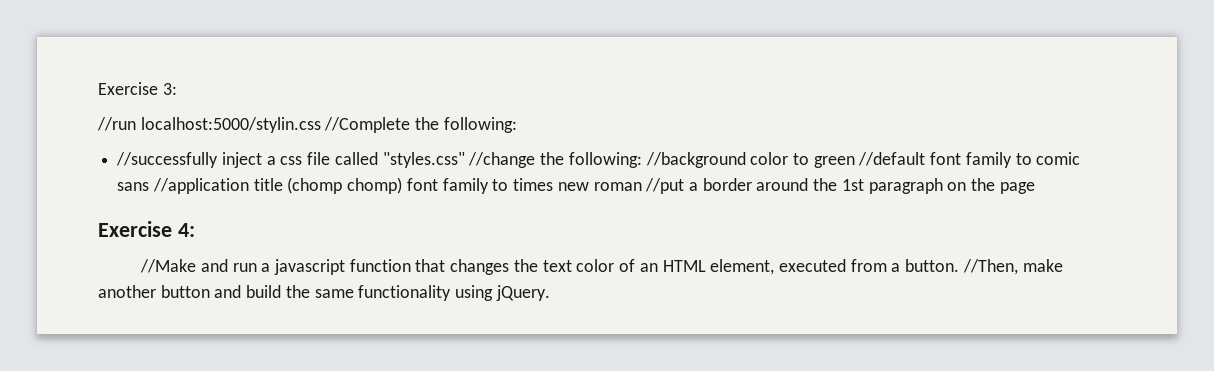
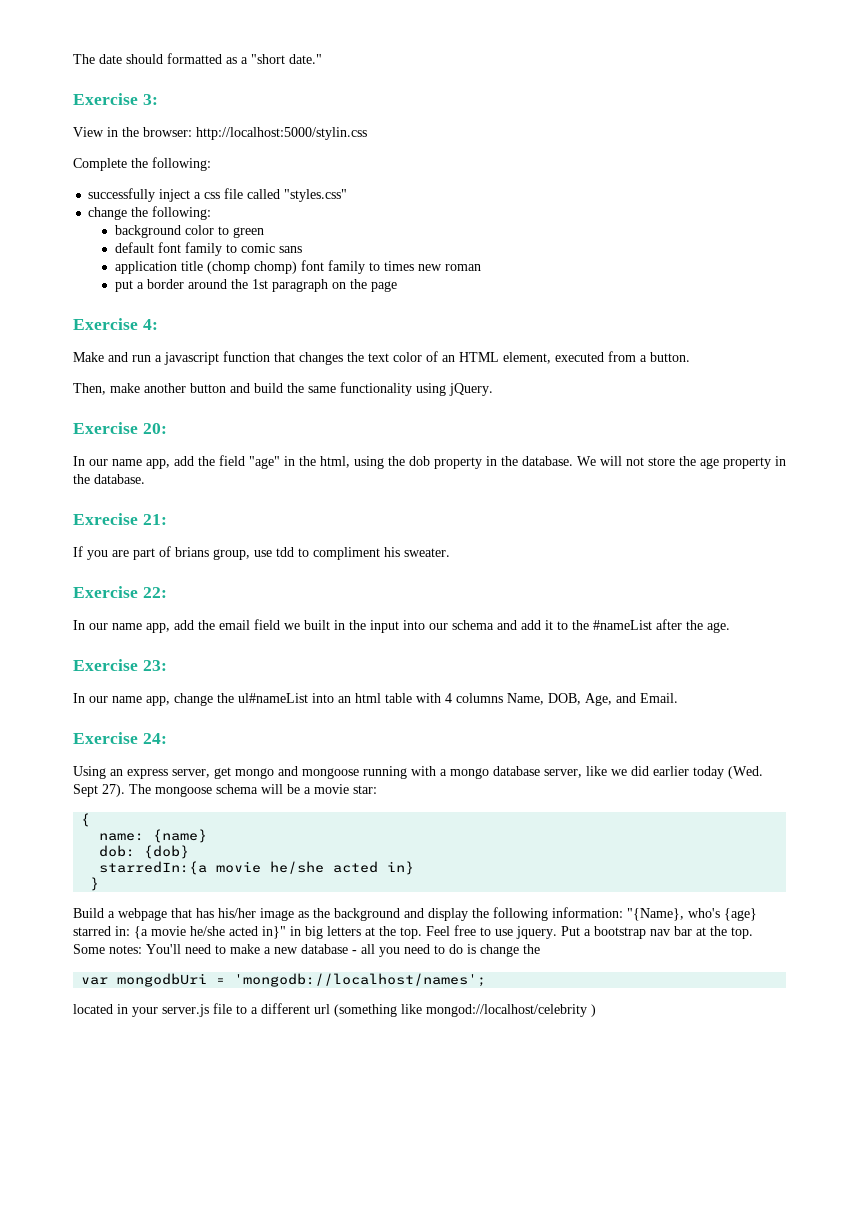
+ The date should formatted as a "short date."
  Exercise 3:
- //run localhost:5000/stylin.css //Complete the following:
- //successfully inject a css file called "styles.css" //change the following: //background color to green //default font family to comic sans //application title (chomp chomp) font family to times new roman //put a border around the 1st paragraph on the page
+ View in the browser: http://localhost:5000/stylin.css
+ Complete the following:
+ successfully inject a css file called "styles.css"
+ change the following:
+ background color to green
+ default font family to comic sans
+ application title (chomp chomp) font family to times new roman
+ put a border around the 1st paragraph on the page
- //Make and run a javascript function that changes the text color of an HTML element, executed from a button. //Then, make another button and build the same functionality using jQuery.
+ Make and run a javascript function that changes the text color of an HTML element, executed from a button.
+ Then, make another button and build the same functionality using jQuery.
+ Exercise 20:
+ In our name app, add the field "age" in the html, using the dob property in the database. We will not store the age property in the database.
+ Exrecise 21:
+ If you are part of brians group, use tdd to compliment his sweater.
+ Exercise 22:
+ In our name app, add the email field we built in the input into our schema and add it to the #nameList after the age.
+ Exercise 23:
+ In our name app, change the ul#nameList into an html table with 4 columns Name, DOB, Age, and Email.
+ Exercise 24:
+ Using an express server, get mongo and mongoose running with a mongo database server, like we did earlier today (Wed. Sept 27). The mongoose schema will be a movie star:
+ {
+ name: {name}
+ dob: {dob}
+ starredIn:{a movie he/she acted in}
+ }
+ Build a webpage that has his/her image as the background and display the following information: "{Name}, who's {age} starred in: {a movie he/she acted in}" in big letters at the top. Feel free to use jquery. Put a bootstrap nav bar at the top. Some notes: You'll need to make a new database - all you need to do is change the
+ var mongodbUri = 'mongodb://localhost/names';
+ located in your server.js file to a different url (something like mongod://localhost/celebrity )

